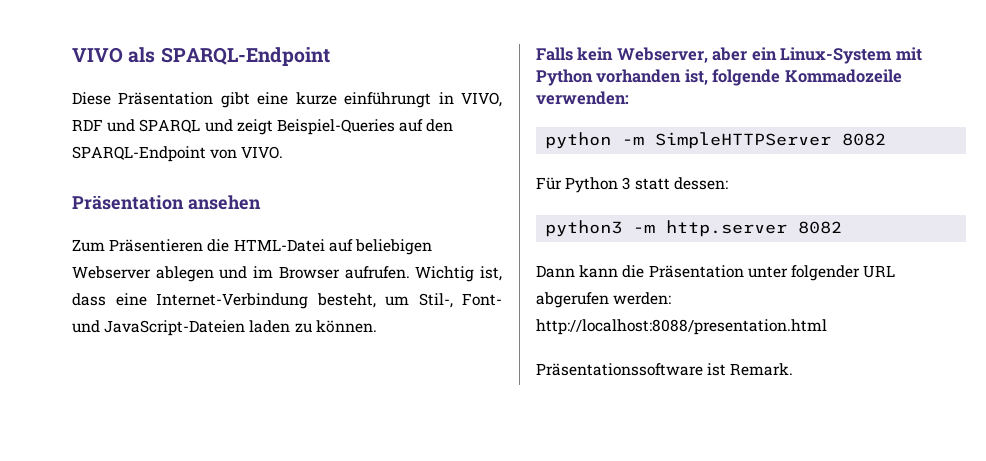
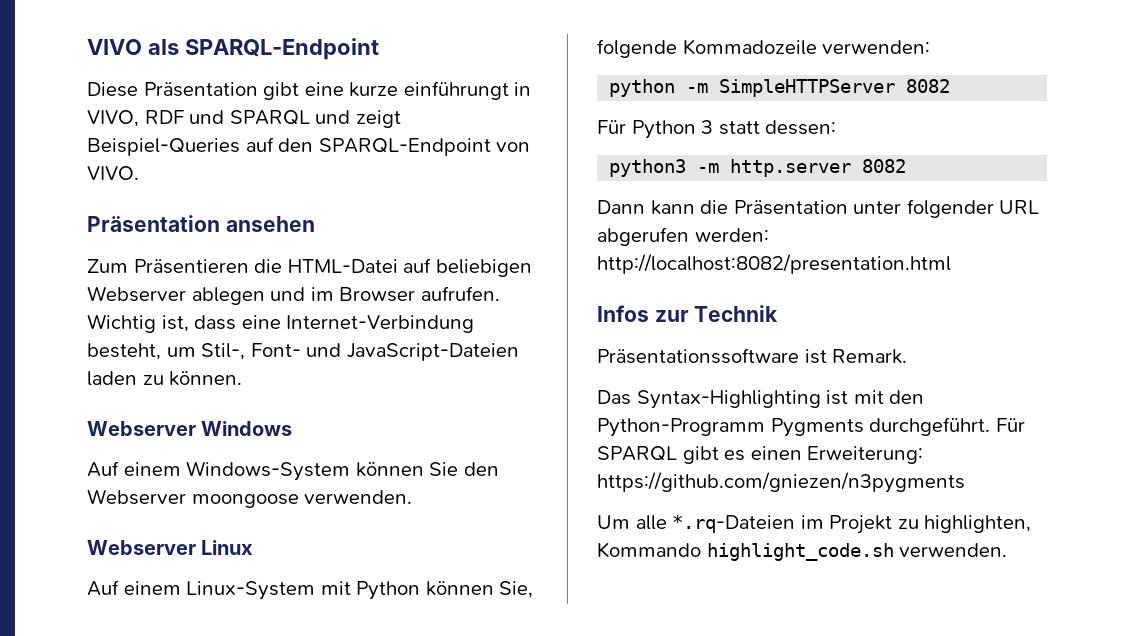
- Falls kein Webserver, aber ein Linux-System mit Python vorhanden ist, folgende Kommadozeile verwenden:
+ Webserver Windows
+ Auf einem Windows-System können Sie den Webserver moongoose verwenden.
+ Webserver Linux
+ Auf einem Linux-System mit Python können Sie, folgende Kommadozeile verwenden:
- Dann kann die Präsentation unter folgender URL abgerufen werden: http://localhost:8088/presentation.html
+ Dann kann die Präsentation unter folgender URL abgerufen werden: http://localhost:8082/presentation.html
+ Infos zur Technik
+ Das Syntax-Highlighting ist mit den Python-Programm Pygments durchgeführt. Für SPARQL gibt es einen Erweiterung: https://github.com/gniezen/n3pygments
+ Um alle *.rq-Dateien im Projekt zu highlighten, Kommando highlight_code.sh verwenden.

